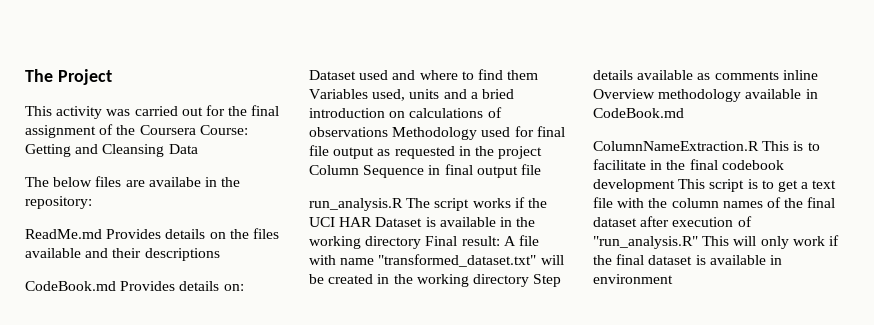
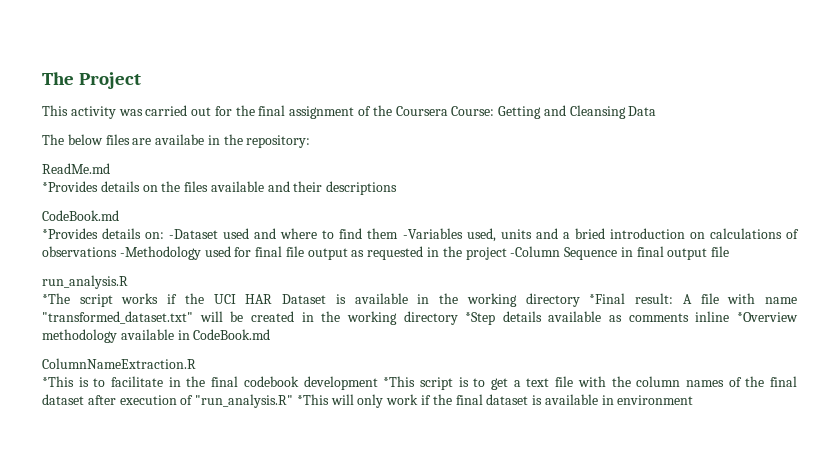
- ReadMe.md Provides details on the files available and their descriptions
- CodeBook.md Provides details on: Dataset used and where to find them Variables used, units and a bried introduction on calculations of observations Methodology used for final file output as requested in the project Column Sequence in final output file
+ ReadMe.md
+ *Provides details on the files available and their descriptions
+ CodeBook.md
+ *Provides details on: -Dataset used and where to find them -Variables used, units and a bried introduction on calculations of observations -Methodology used for final file output as requested in the project -Column Sequence in final output file
- run_analysis.R The script works if the UCI HAR Dataset is available in the working directory Final result: A file with name "transformed_dataset.txt" will be created in the working directory Step details available as comments inline Overview methodology available in CodeBook.md
+ run_analysis.R
+ *The script works if the UCI HAR Dataset is available in the working directory *Final result: A file with name "transformed_dataset.txt" will be created in the working directory *Step details available as comments inline *Overview methodology available in CodeBook.md
- ColumnNameExtraction.R This is to facilitate in the final codebook development This script is to get a text file with the column names of the final dataset after execution of "run_analysis.R" This will only work if the final dataset is available in environment
+ ColumnNameExtraction.R
+ *This is to facilitate in the final codebook development *This script is to get a text file with the column names of the final dataset after execution of "run_analysis.R" *This will only work if the final dataset is available in environment

